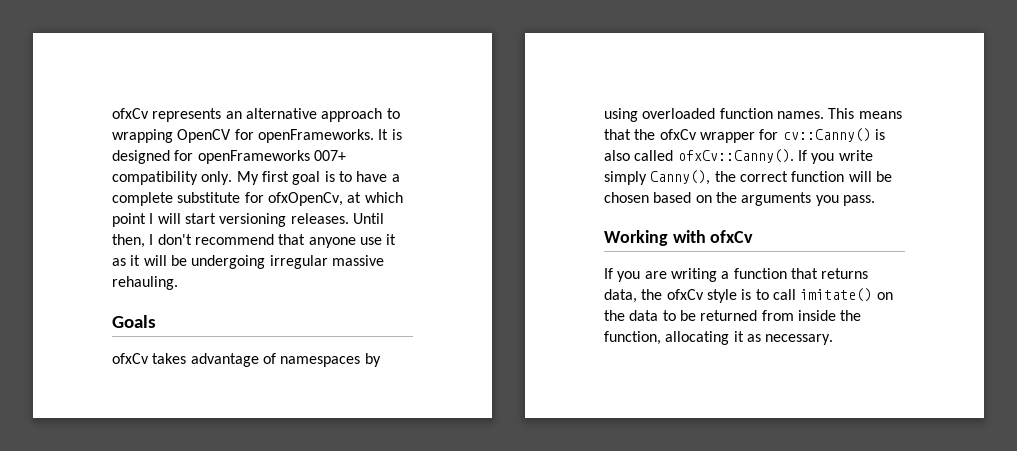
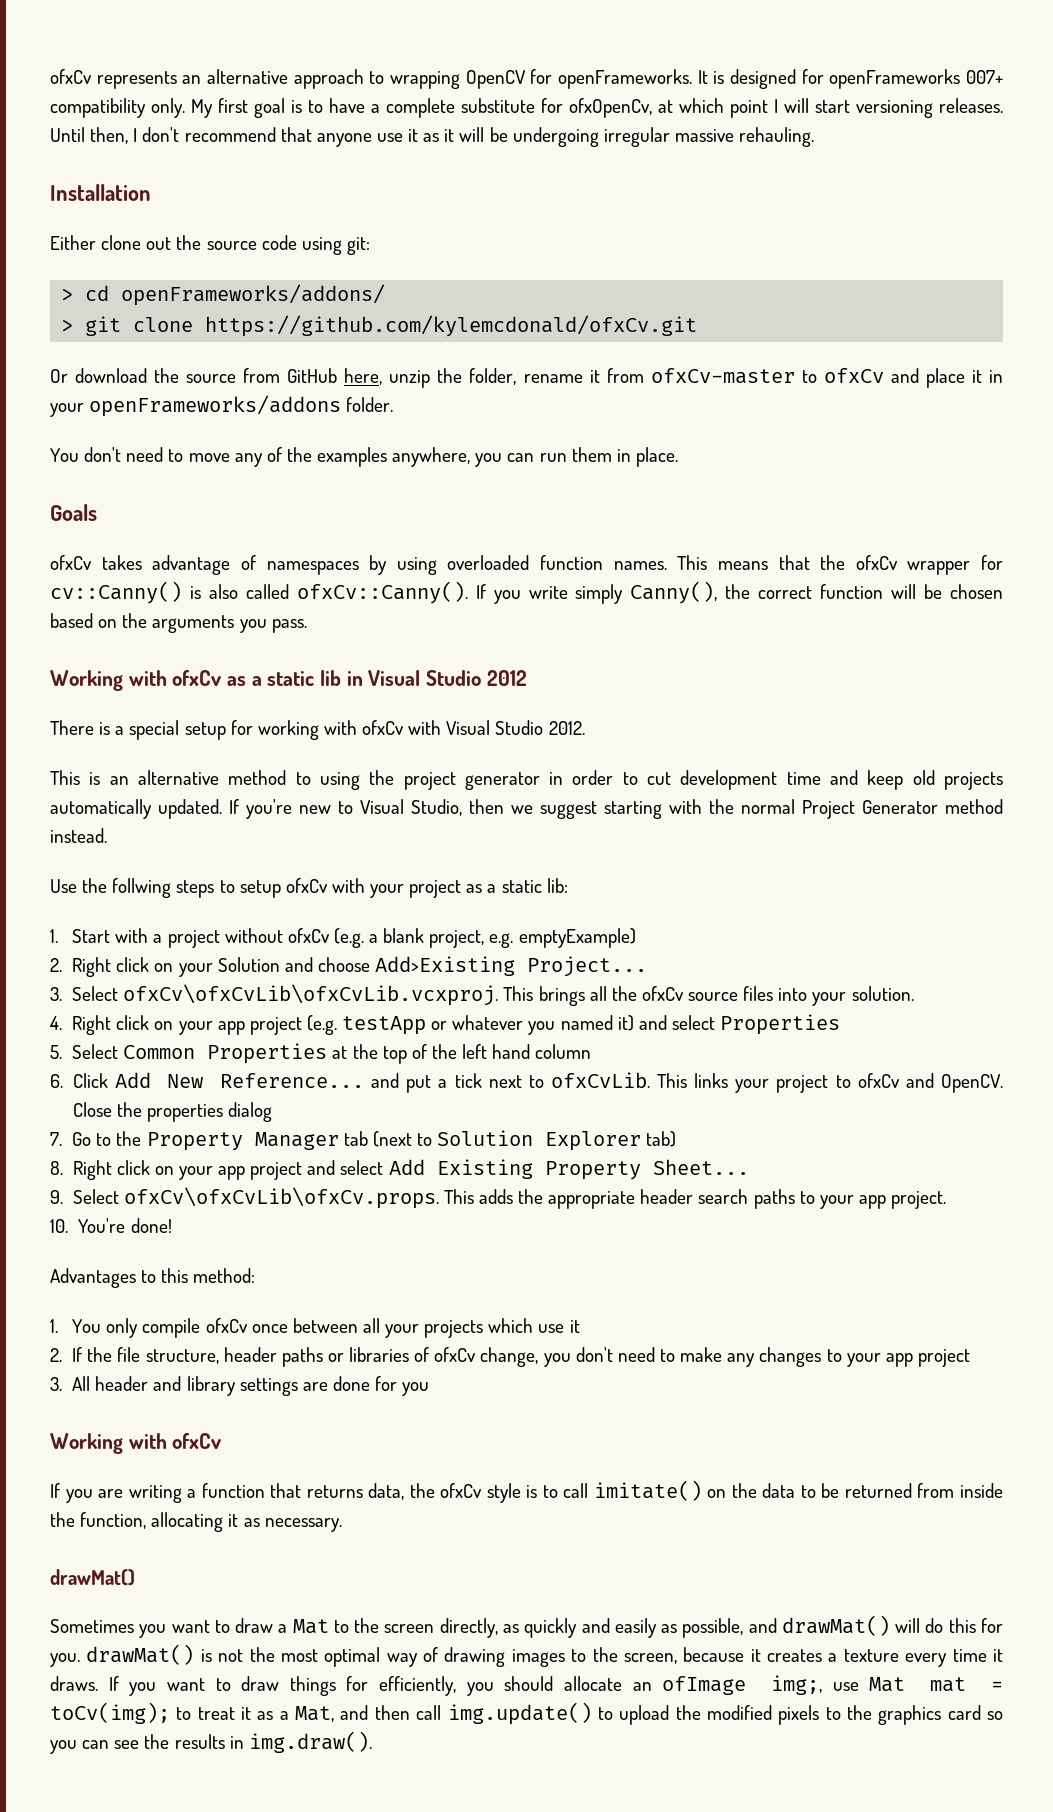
+ Installation
+ Either clone out the source code using git:
+ > cd openFrameworks/addons/
+ > git clone https://github.com/kylemcdonald/ofxCv.git
+ Or download the source from GitHub here, unzip the folder, rename it from ofxCv-master to ofxCv and place it in your openFrameworks/addons folder.
+ You don't need to move any of the examples anywhere, you can run them in place.
+ Working with ofxCv as a static lib in Visual Studio 2012
+ There is a special setup for working with ofxCv with Visual Studio 2012.
+ This is an alternative method to using the project generator in order to cut development time and keep old projects automatically updated. If you're new to Visual Studio, then we suggest starting with the normal Project Generator method instead.
+ Use the follwing steps to setup ofxCv with your project as a static lib:
+ 1. Start with a project without ofxCv (e.g. a blank project, e.g. emptyExample)
+ 2. Right click on your Solution and choose Add>Existing Project...
+ 3. Select ofxCv\ofxCvLib\ofxCvLib.vcxproj. This brings all the ofxCv source files into your solution.
+ 4. Right click on your app project (e.g. testApp or whatever you named it) and select Properties
+ 5. Select Common Properties at the top of the left hand column
+ 6. Click Add New Reference... and put a tick next to ofxCvLib. This links your project to ofxCv and OpenCV. Close the properties dialog
+ 7. Go to the Property Manager tab (next to Solution Explorer tab)
+ 8. Right click on your app project and select Add Existing Property Sheet...
+ 9. Select ofxCv\ofxCvLib\ofxCv.props. This adds the appropriate header search paths to your app project.
+ 10. You're done!
+ Advantages to this method:
+ 1. You only compile ofxCv once between all your projects which use it
+ 2. If the file structure, header paths or libraries of ofxCv change, you don't need to make any changes to your app project
+ 3. All header and library settings are done for you
  If you are writing a function that returns data, the ofxCv style is to call imitate() on the data to be returned from inside the function, allocating it as necessary.
+ drawMat()
+ Sometimes you want to draw a Mat to the screen directly, as quickly and easily as possible, and drawMat() will do this for you. drawMat() is not the most optimal way of drawing images to the screen, because it creates a texture every time it draws. If you want to draw things for efficiently, you should allocate an ofImage img;, use Mat mat = toCv(img); to treat it as a Mat, and then call img.update() to upload the modified pixels to the graphics card so you can see the results in img.draw().

